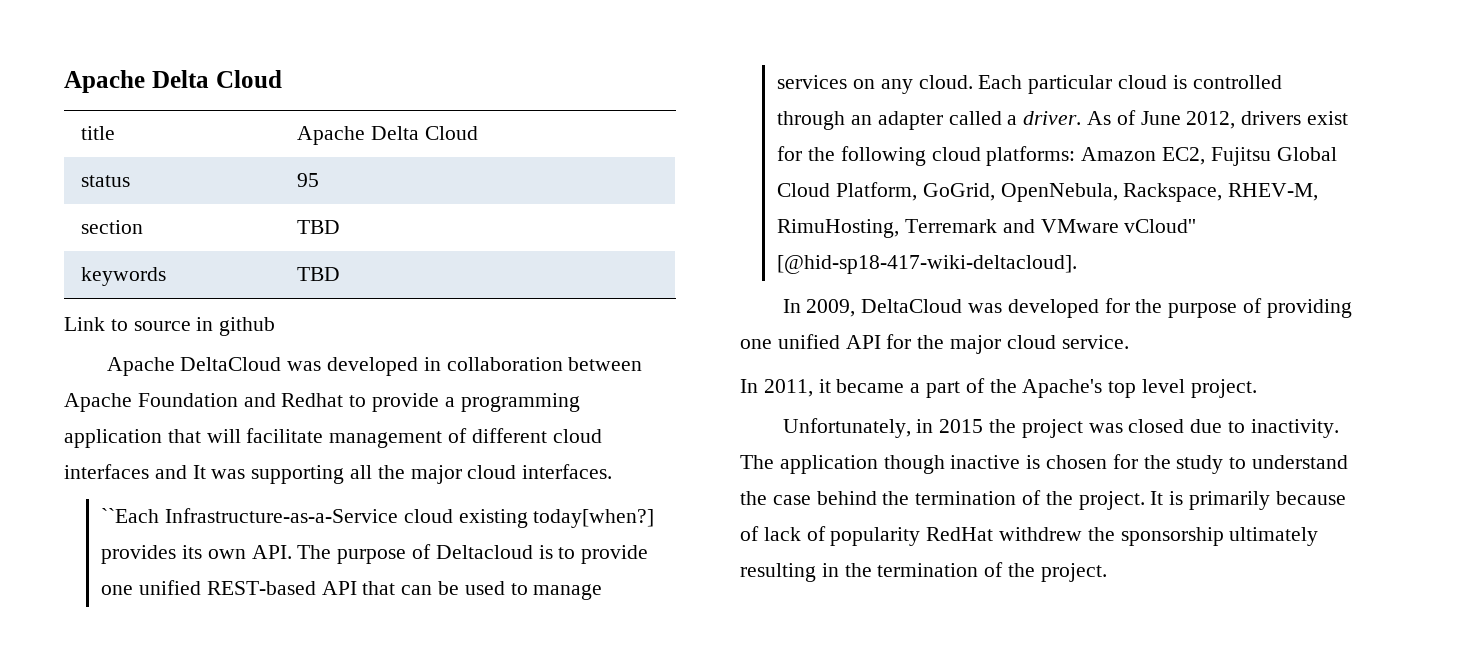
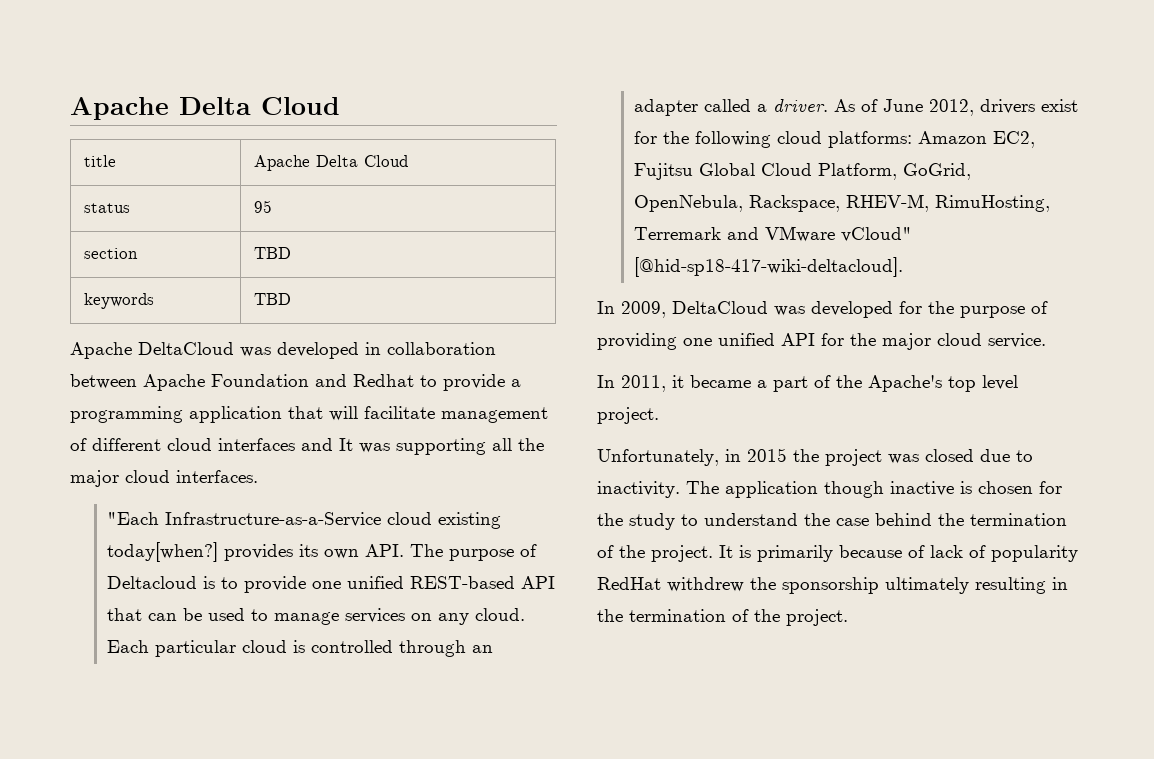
- Link to source in github
- ``Each Infrastructure-as-a-Service cloud existing today[when?] provides its own API. The purpose of Deltacloud is to provide one unified REST-based API that can be used to manage services on any cloud.
+ "Each Infrastructure-as-a-Service cloud existing today[when?] provides its own API. The purpose of Deltacloud is to provide one unified REST-based API that can be used to manage services on any cloud.
- As of June 2012, drivers exist for the following cloud platforms: Amazon EC2, Fujitsu Global Cloud Platform, GoGrid, OpenNebula, Rackspace, RHEV-M, RimuHosting, Terremark and VMware vCloud'' [@hid-sp18-417-wiki-deltacloud].
+ As of June 2012, drivers exist for the following cloud platforms: Amazon EC2, Fujitsu Global Cloud Platform, GoGrid, OpenNebula, Rackspace, RHEV-M, RimuHosting, Terremark and VMware vCloud" [@hid-sp18-417-wiki-deltacloud].

